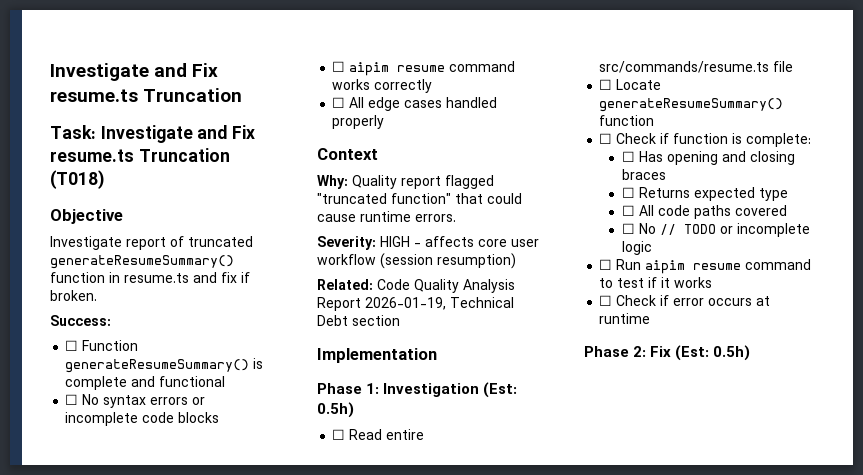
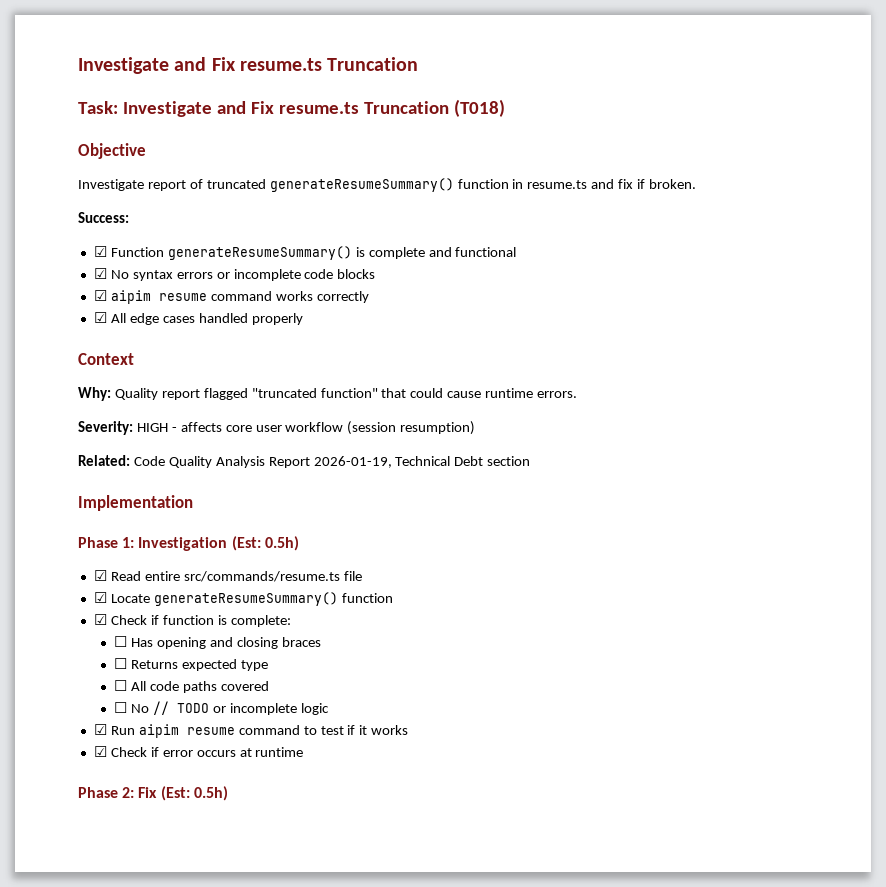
- ☐ Function generateResumeSummary() is complete and functional
+ ☑ Function generateResumeSummary() is complete and functional
- ☐ No syntax errors or incomplete code blocks
+ ☑ No syntax errors or incomplete code blocks
- ☐ aipim resume command works correctly
+ ☑ aipim resume command works correctly
- ☐ All edge cases handled properly
+ ☑ All edge cases handled properly
- ☐ Read entire src/commands/resume.ts file
+ ☑ Read entire src/commands/resume.ts file
- ☐ Locate generateResumeSummary() function
+ ☑ Locate generateResumeSummary() function
- ☐ Check if function is complete:
+ ☑ Check if function is complete:
- ☐ Run aipim resume command to test if it works
+ ☑ Run aipim resume command to test if it works
- ☐ Check if error occurs at runtime
+ ☑ Check if error occurs at runtime

